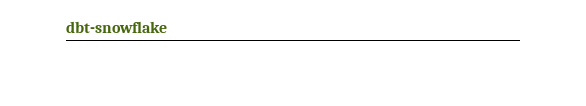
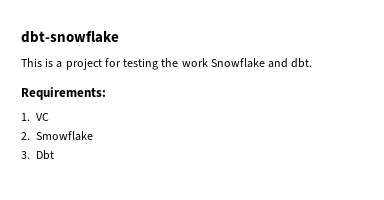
+ This is a project for testing the work Snowflake and dbt.
+ Requirements:
+ 1. VC
+ 2. Smowflake
+ 3. Dbt

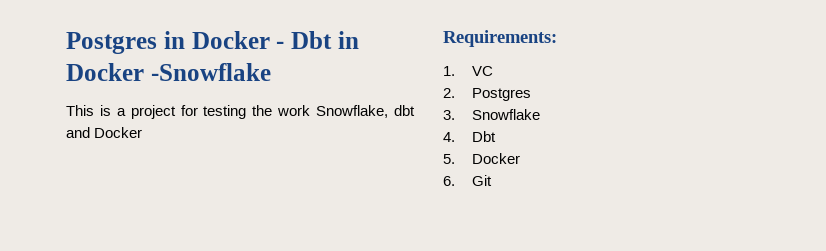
- dbt-snowflake
+ Postgres in Docker - Dbt in Docker -Snowflake
- This is a project for testing the work Snowflake and dbt.
+ This is a project for testing the work Snowflake, dbt and Docker
- 2. Smowflake
- 3. Dbt
+ 2. Postgres
+ 3. Snowflake
+ 4. Dbt
+ 5. Docker
+ 6. Git

